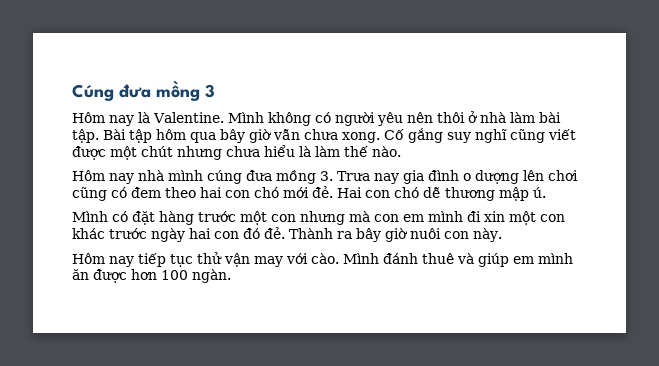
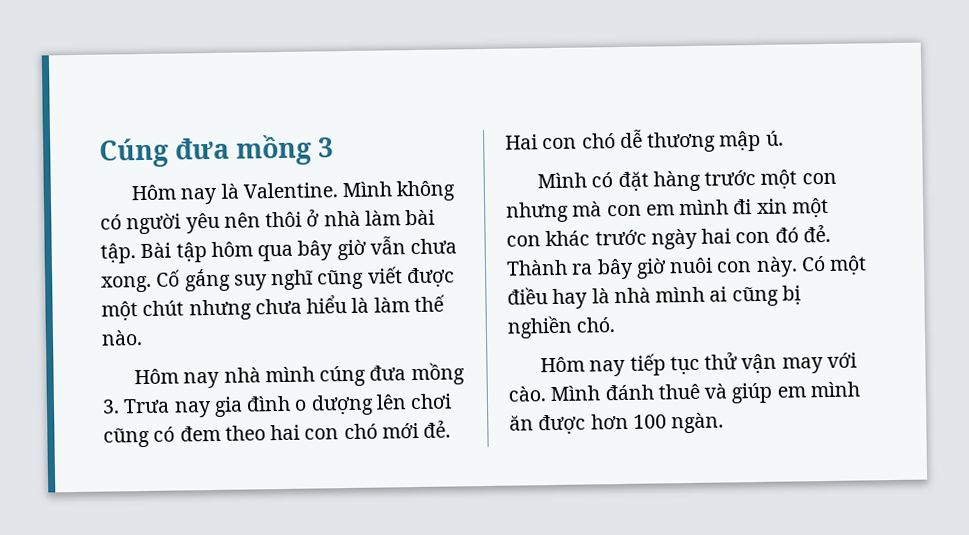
+ Có một điều hay là nhà mình ai cũng bị nghiền chó.

